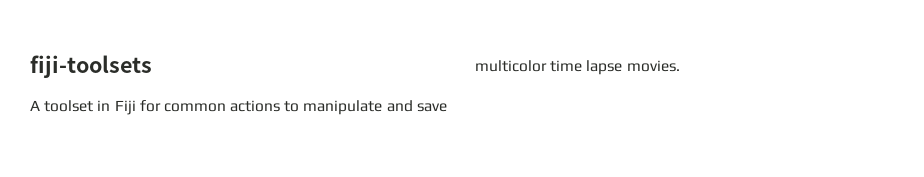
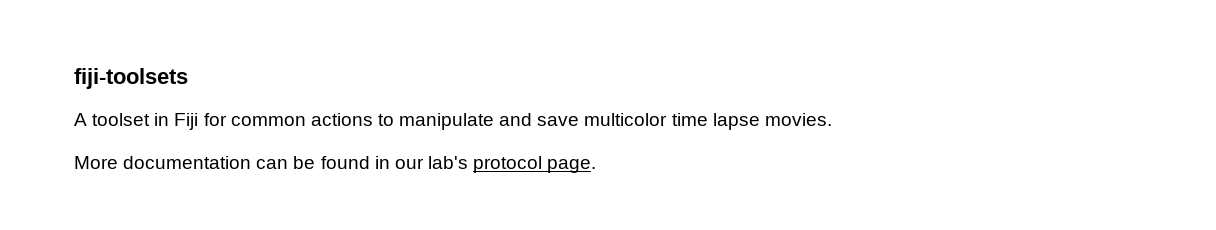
+ More documentation can be found in our lab's protocol page.

